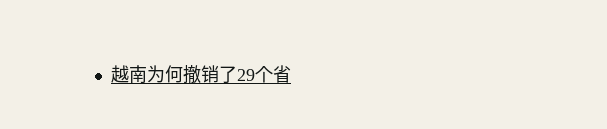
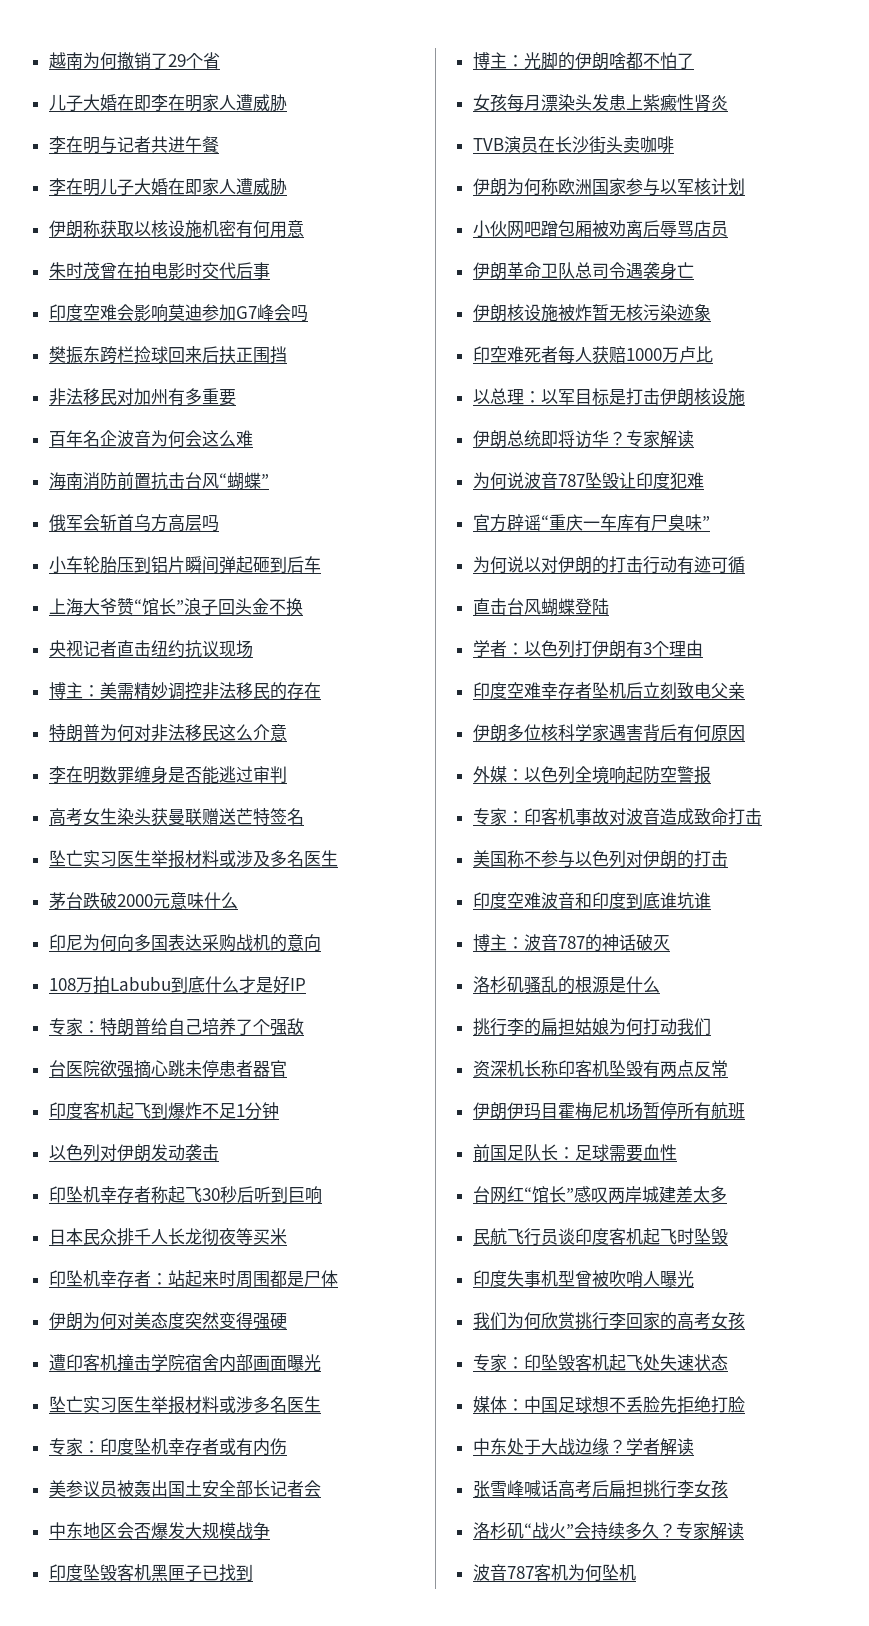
+ 儿子大婚在即李在明家人遭威胁
+ 李在明与记者共进午餐
+ 李在明儿子大婚在即家人遭威胁
+ 伊朗称获取以核设施机密有何用意
+ 朱时茂曾在拍电影时交代后事
+ 印度空难会影响莫迪参加G7峰会吗
+ 樊振东跨栏捡球回来后扶正围挡
+ 非法移民对加州有多重要
+ 百年名企波音为何会这么难
+ 海南消防前置抗击台风“蝴蝶”
+ 俄军会斩首乌方高层吗
+ 小车轮胎压到铝片瞬间弹起砸到后车
+ 上海大爷赞“馆长”浪子回头金不换
+ 央视记者直击纽约抗议现场
+ 博主：美需精妙调控非法移民的存在
+ 特朗普为何对非法移民这么介意
+ 李在明数罪缠身是否能逃过审判
+ 高考女生染头获曼联赠送芒特签名
+ 坠亡实习医生举报材料或涉及多名医生
+ 茅台跌破2000元意味什么
+ 印尼为何向多国表达采购战机的意向
+ 108万拍Labubu到底什么才是好IP
+ 专家：特朗普给自己培养了个强敌
+ 台医院欲强摘心跳未停患者器官
+ 印度客机起飞到爆炸不足1分钟
+ 以色列对伊朗发动袭击
+ 印坠机幸存者称起飞30秒后听到巨响
+ 日本民众排千人长龙彻夜等买米
+ 印坠机幸存者：站起来时周围都是尸体
+ 伊朗为何对美态度突然变得强硬
+ 遭印客机撞击学院宿舍内部画面曝光
+ 坠亡实习医生举报材料或涉多名医生
+ 专家：印度坠机幸存者或有内伤
+ 美参议员被轰出国土安全部长记者会
+ 中东地区会否爆发大规模战争
+ 印度坠毁客机黑匣子已找到
+ 博主：光脚的伊朗啥都不怕了
+ 女孩每月漂染头发患上紫癜性肾炎
+ TVB演员在长沙街头卖咖啡
+ 伊朗为何称欧洲国家参与以军核计划
+ 小伙网吧蹭包厢被劝离后辱骂店员
+ 伊朗革命卫队总司令遇袭身亡
+ 伊朗核设施被炸暂无核污染迹象
+ 印空难死者每人获赔1000万卢比
+ 以总理：以军目标是打击伊朗核设施
+ 伊朗总统即将访华？专家解读
+ 为何说波音787坠毁让印度犯难
+ 官方辟谣“重庆一车库有尸臭味”
+ 为何说以对伊朗的打击行动有迹可循
+ 直击台风蝴蝶登陆
+ 学者：以色列打伊朗有3个理由
+ 印度空难幸存者坠机后立刻致电父亲
+ 伊朗多位核科学家遇害背后有何原因
+ 外媒：以色列全境响起防空警报
+ 专家：印客机事故对波音造成致命打击
+ 美国称不参与以色列对伊朗的打击
+ 印度空难波音和印度到底谁坑谁
+ 博主：波音787的神话破灭
+ 洛杉矶骚乱的根源是什么
+ 挑行李的扁担姑娘为何打动我们
+ 资深机长称印客机坠毁有两点反常
+ 伊朗伊玛目霍梅尼机场暂停所有航班
+ 前国足队长：足球需要血性
+ 台网红“馆长”感叹两岸城建差太多
+ 民航飞行员谈印度客机起飞时坠毁
+ 印度失事机型曾被吹哨人曝光
+ 我们为何欣赏挑行李回家的高考女孩
+ 专家：印坠毁客机起飞处失速状态
+ 媒体：中国足球想不丢脸先拒绝打脸
+ 中东处于大战边缘？学者解读
+ 张雪峰喊话高考后扁担挑行李女孩
+ 洛杉矶“战火”会持续多久？专家解读
+ 波音787客机为何坠机

